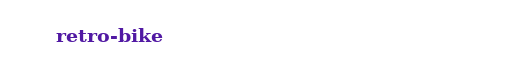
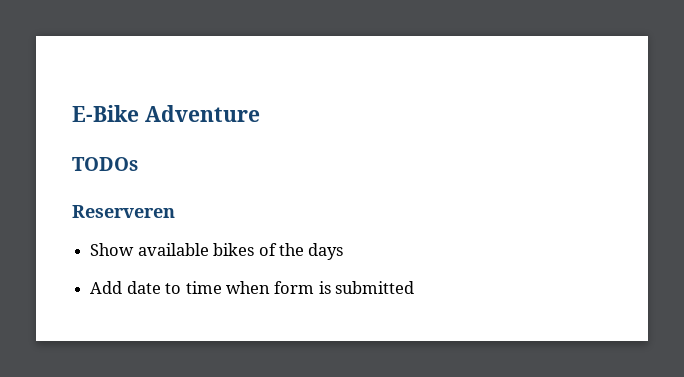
- retro-bike
+ E-Bike Adventure
+ TODOs
+ Reserveren
+ Show available bikes of the days
+ Add date to time when form is submitted

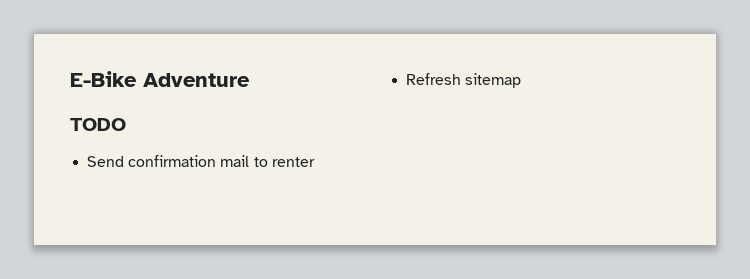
- TODOs
- Reserveren
- Show available bikes of the days
- Add date to time when form is submitted
+ TODO
+ Send confirmation mail to renter
+ Refresh sitemap

